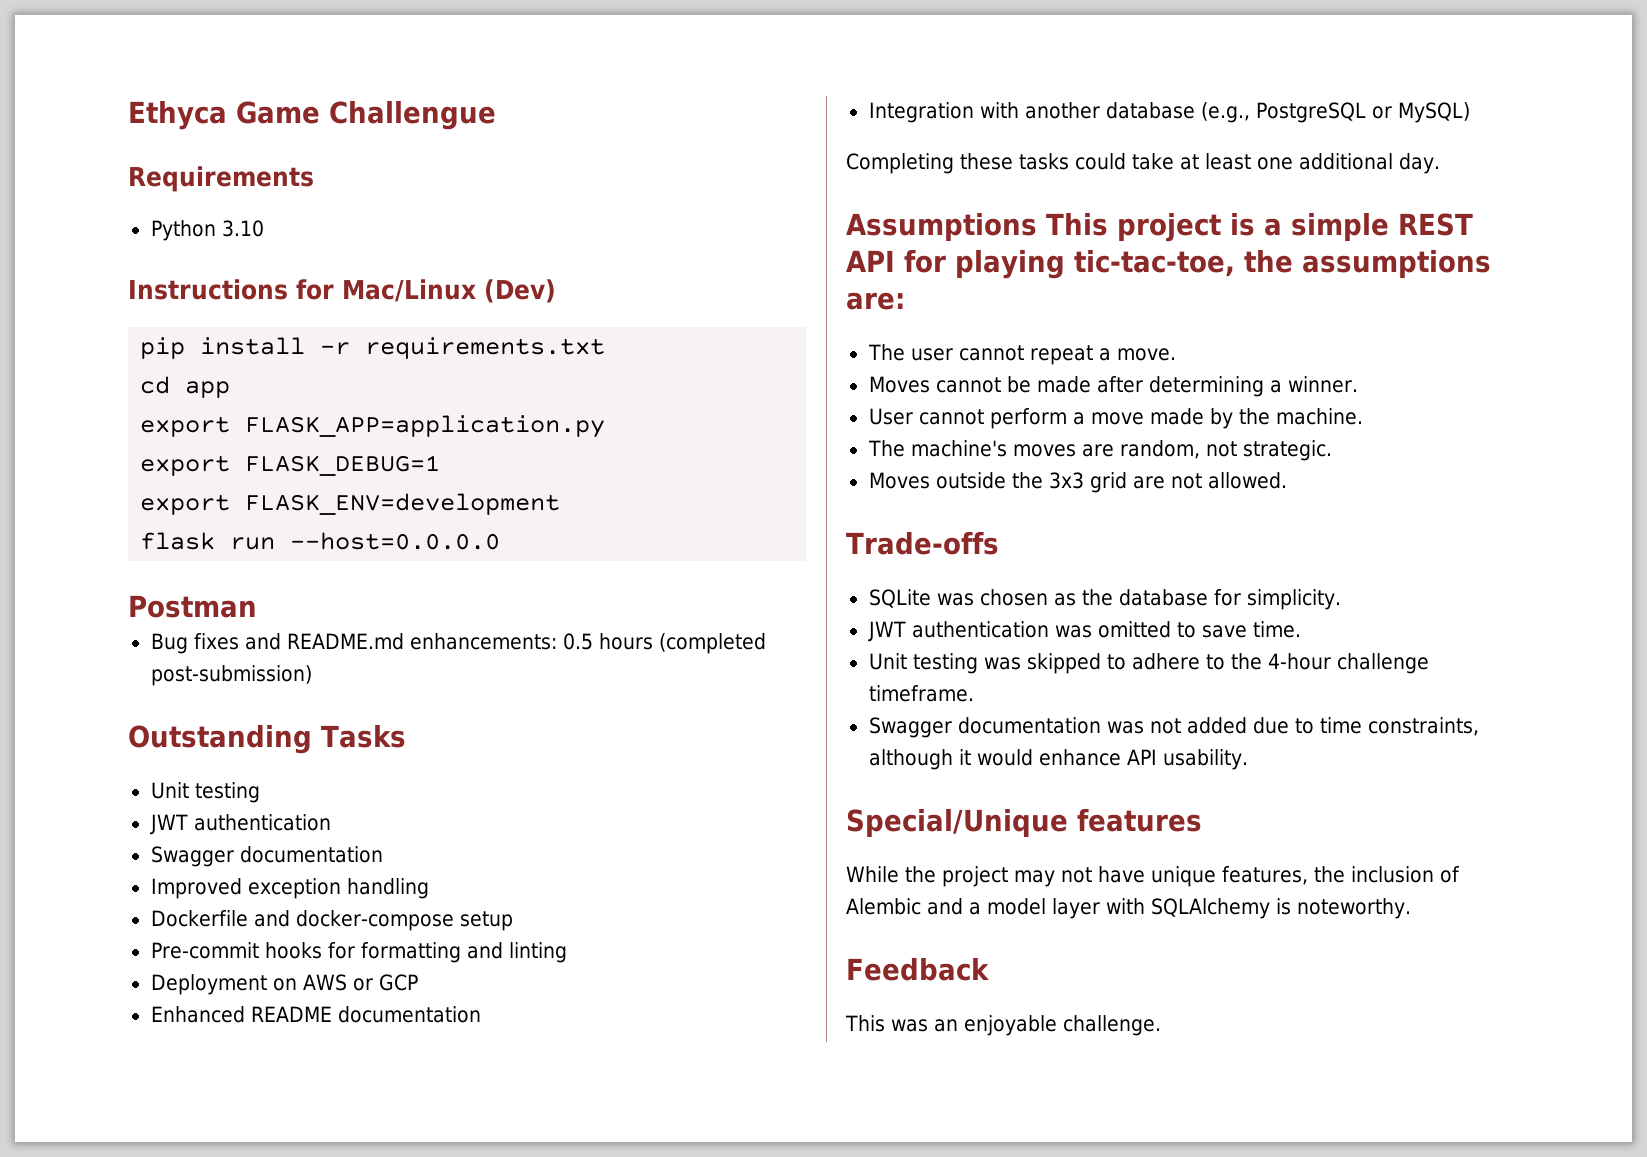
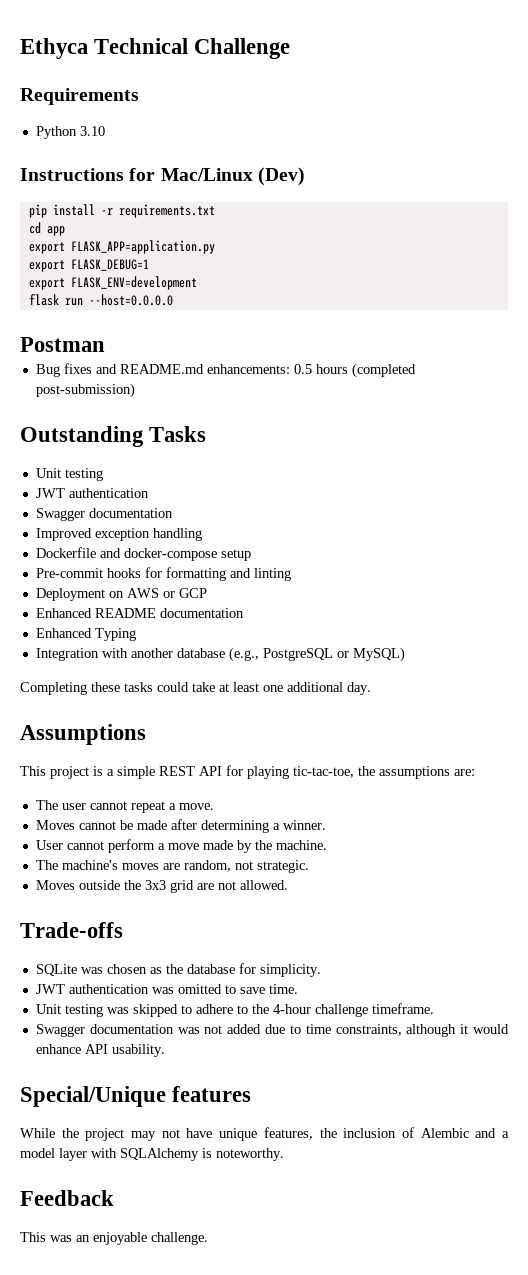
- Ethyca Game Challengue
+ Ethyca Technical Challenge
+ Enhanced Typing
- Assumptions This project is a simple REST API for playing tic-tac-toe, the assumptions are:
+ Assumptions
+ This project is a simple REST API for playing tic-tac-toe, the assumptions are:

